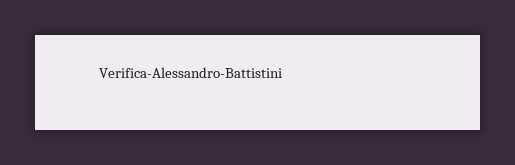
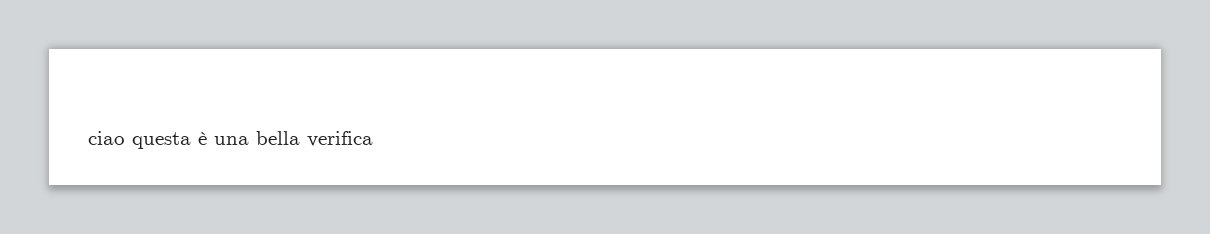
- Verifica-Alessandro-Battistini
+ ciao questa è una bella verifica

